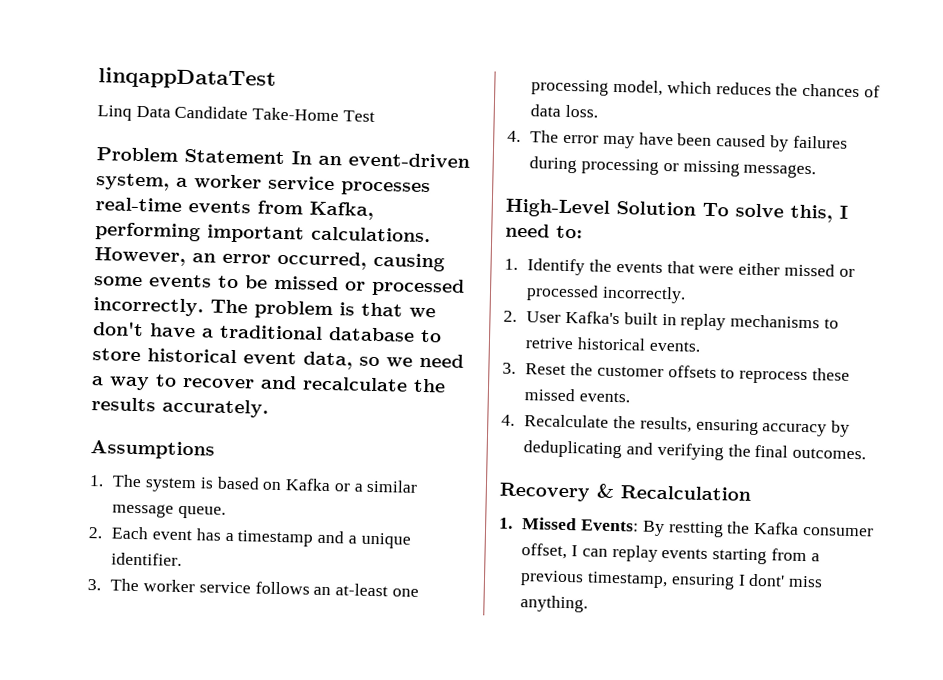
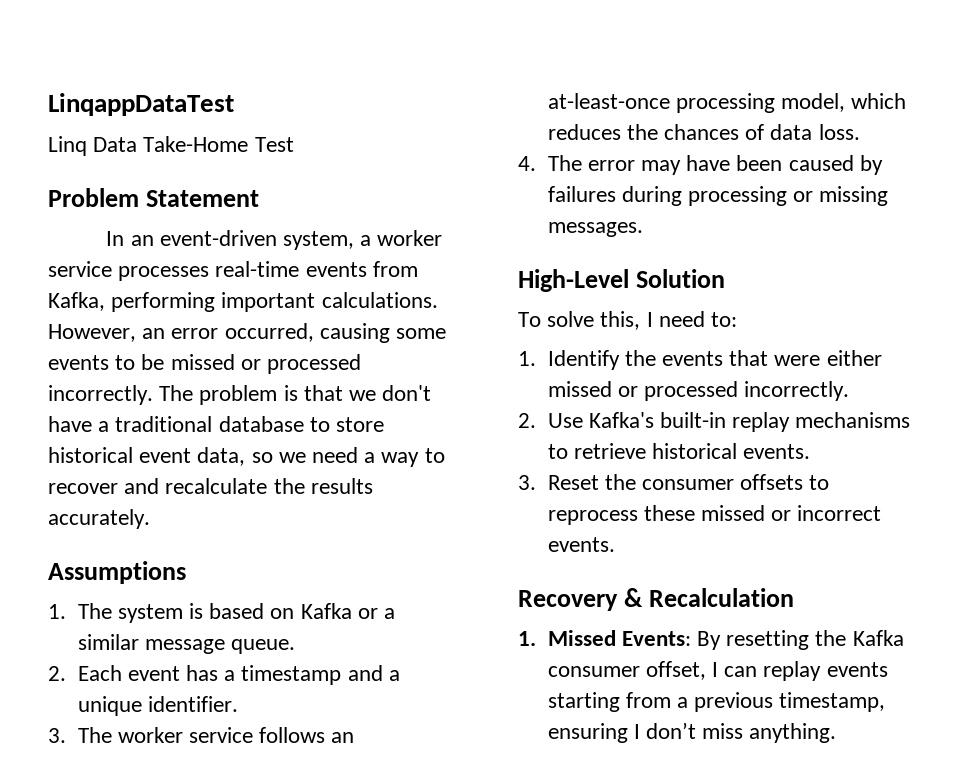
- linqappDataTest
+ LinqappDataTest
- Linq Data Candidate Take-Home Test
+ Linq Data Take-Home Test
- Problem Statement In an event-driven system, a worker service processes real-time events from Kafka, performing important calculations.
+ Problem Statement
+ In an event-driven system, a worker service processes real-time events from Kafka, performing important calculations.
- 3. The worker service follows an at-least one processing model, which reduces the chances of data loss.
+ 3. The worker service follows an at-least-once processing model, which reduces the chances of data loss.
- High-Level Solution To solve this, I need to:
+ High-Level Solution
+ To solve this, I need to:
- 2. User Kafka's built in replay mechanisms to retrive historical events.
+ 2. Use Kafka's built-in replay mechanisms to retrieve historical events.
- 3. Reset the customer offsets to reprocess these missed events.
- 4. Recalculate the results, ensuring accuracy by deduplicating and verifying the final outcomes.
+ 3. Reset the consumer offsets to reprocess these missed or incorrect events.
- 1. Missed Events: By restting the Kafka consumer offset, I can replay events starting from a previous timestamp, ensuring I dont' miss anything.
+ 1. Missed Events: By resetting the Kafka consumer offset, I can replay events starting from a previous timestamp, ensuring I don’t miss anything.

